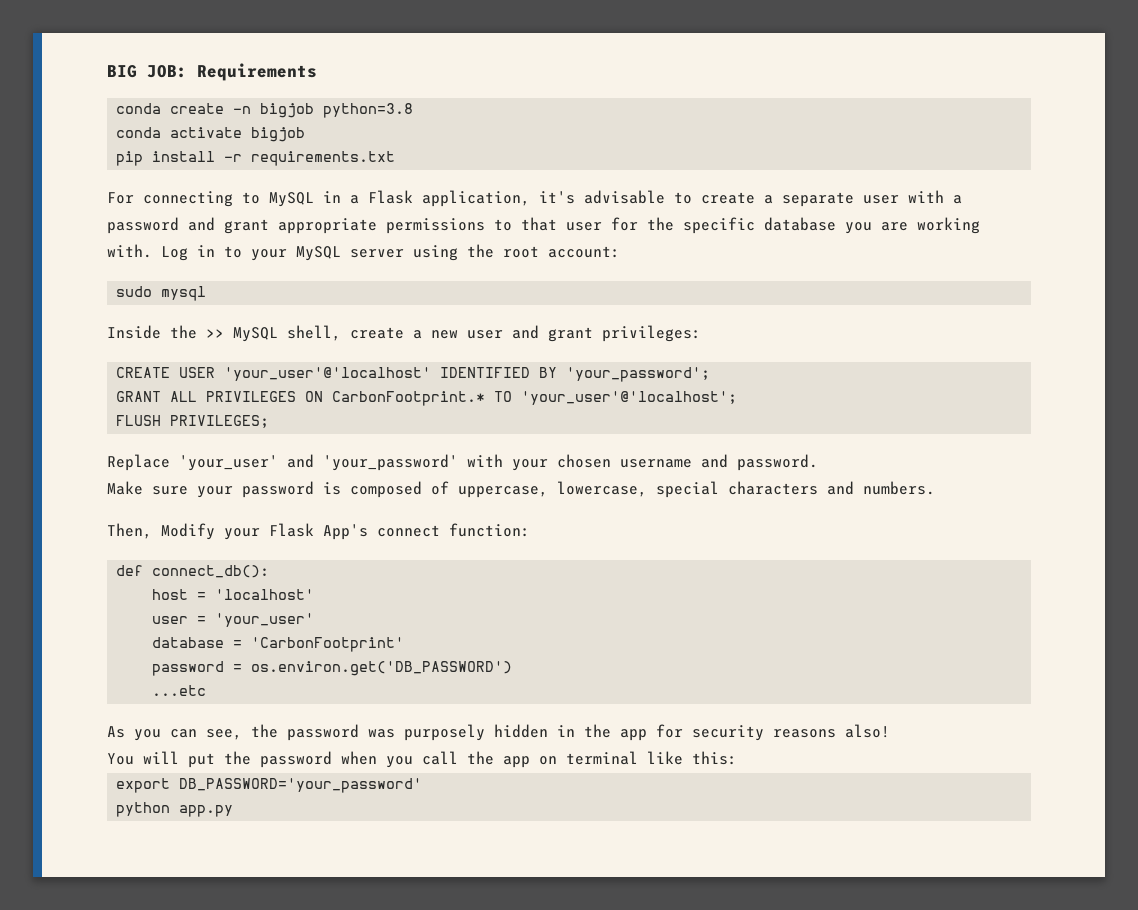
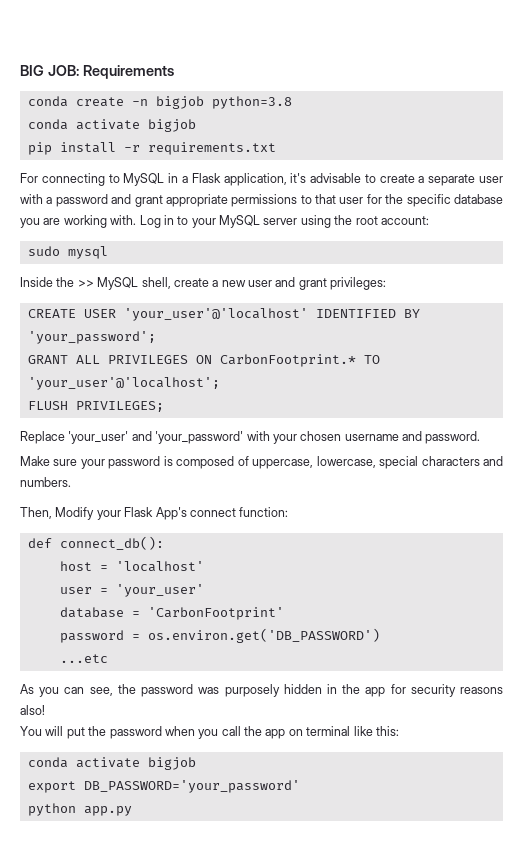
  You will put the password when you call the app on terminal like this:
+ conda activate bigjob

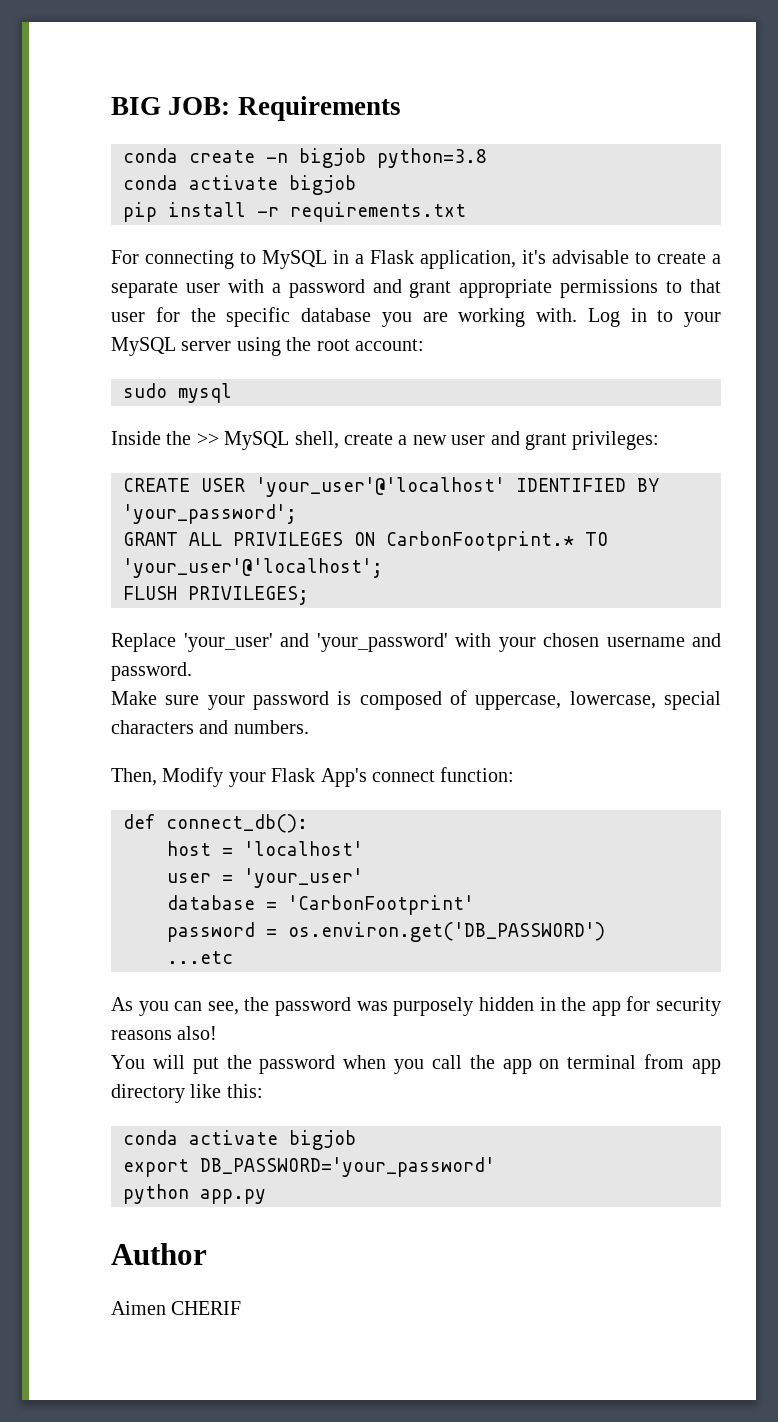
- You will put the password when you call the app on terminal like this:
+ You will put the password when you call the app on terminal from app directory like this:
+ Author
+ Aimen CHERIF

